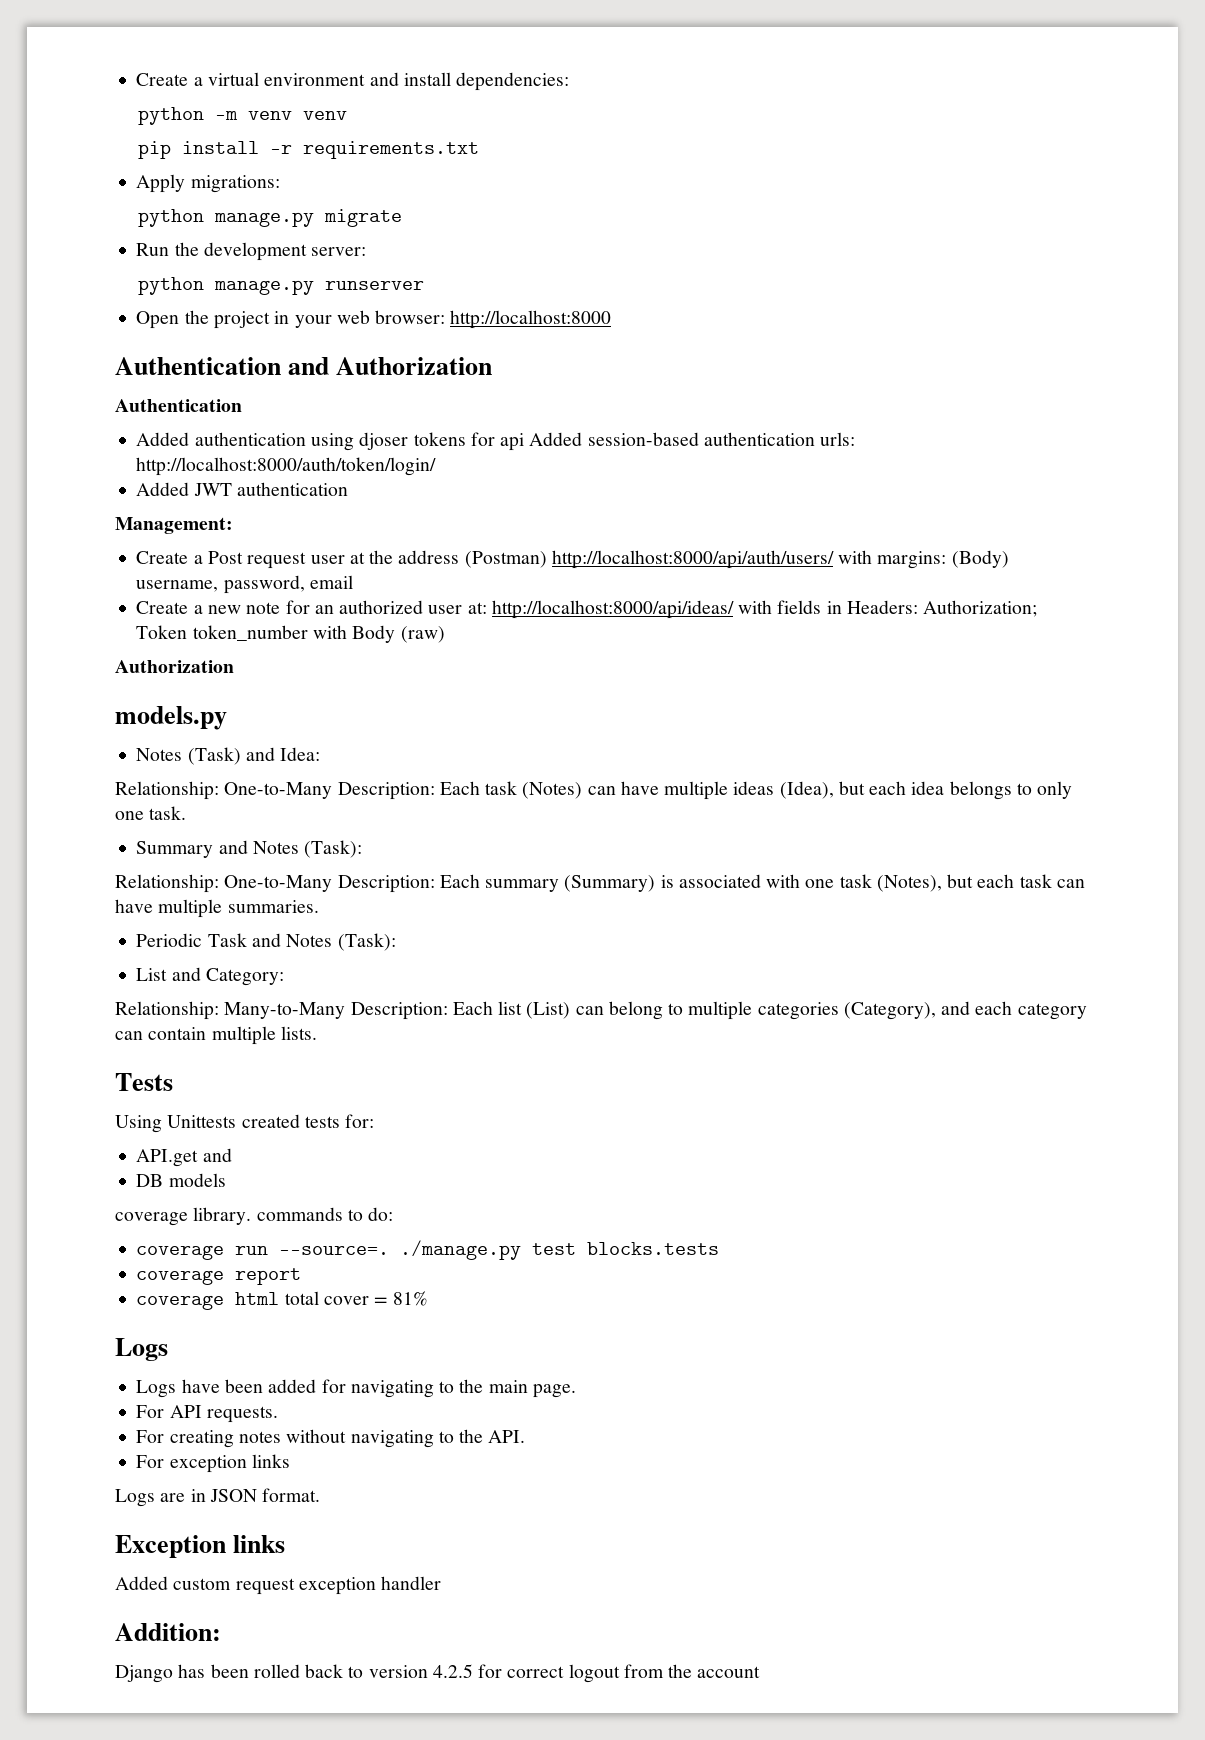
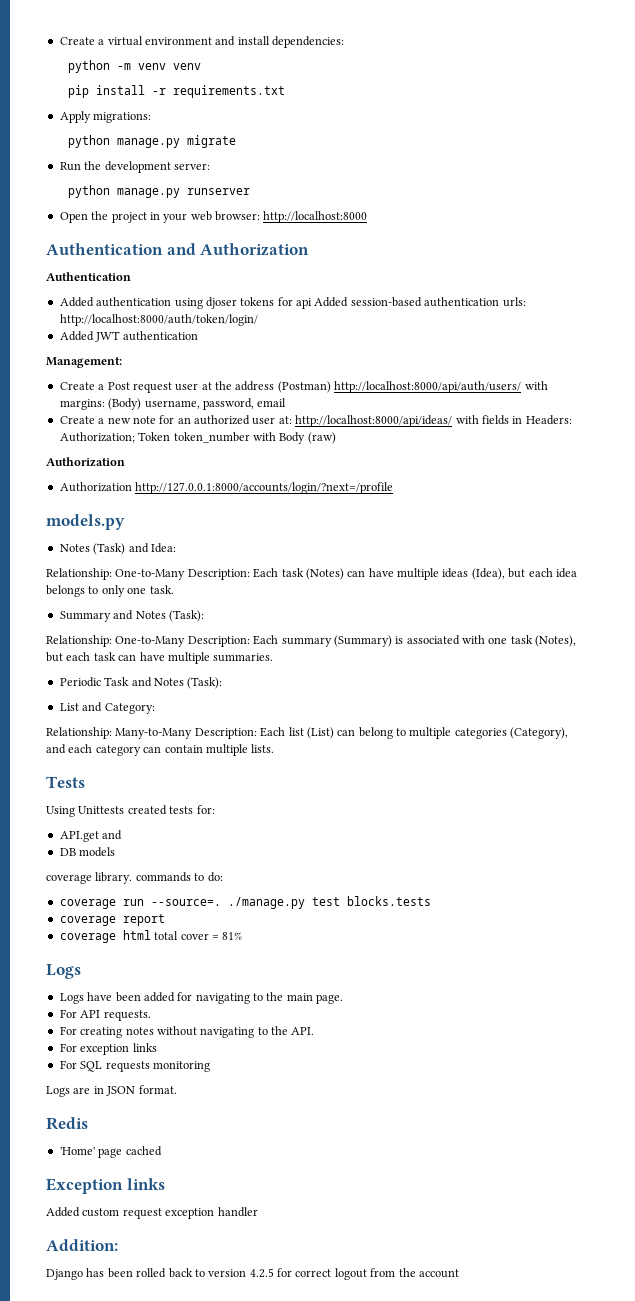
+ Authorization http://127.0.0.1:8000/accounts/login/?next=/profile
+ For SQL requests monitoring
+ Redis
+ 'Home' page cached

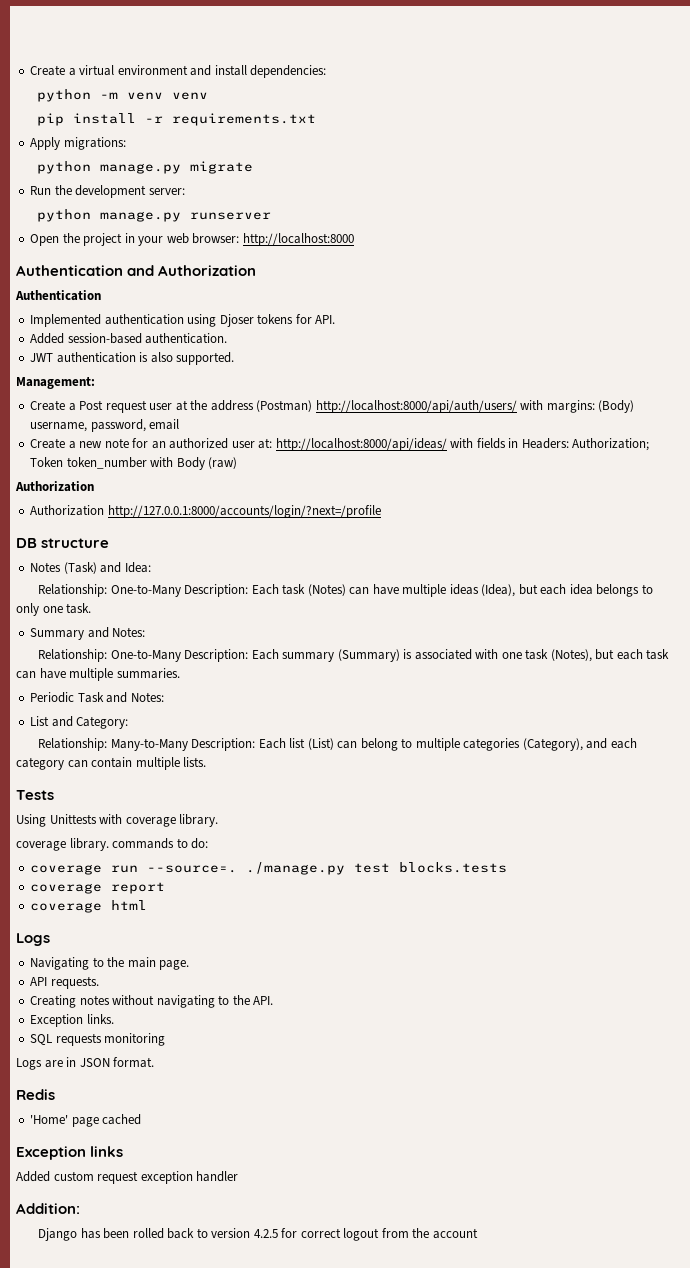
- Added authentication using djoser tokens for api Added session-based authentication urls: http://localhost:8000/auth/token/login/
- Added JWT authentication
+ Implemented authentication using Djoser tokens for API.
+ Added session-based authentication.
+ JWT authentication is also supported.
- models.py
+ DB structure
- Summary and Notes (Task):
+ Summary and Notes:
- Periodic Task and Notes (Task):
+ Periodic Task and Notes:
- Using Unittests created tests for:
- API.get and
- DB models
+ Using Unittests with coverage library.
- coverage html total cover = 81%
+ coverage html
  Logs
- Logs have been added for navigating to the main page.
+ Navigating to the main page.
- For API requests.
+ API requests.
- For creating notes without navigating to the API.
+ Creating notes without navigating to the API.
- For exception links
- For SQL requests monitoring
+ Exception links.
+ SQL requests monitoring

